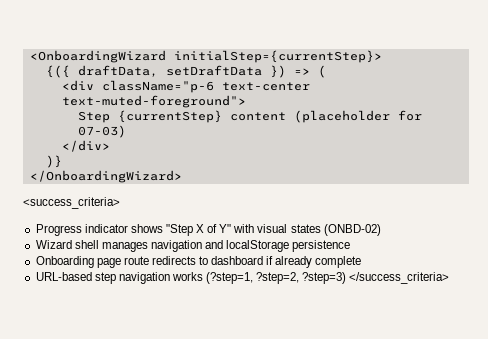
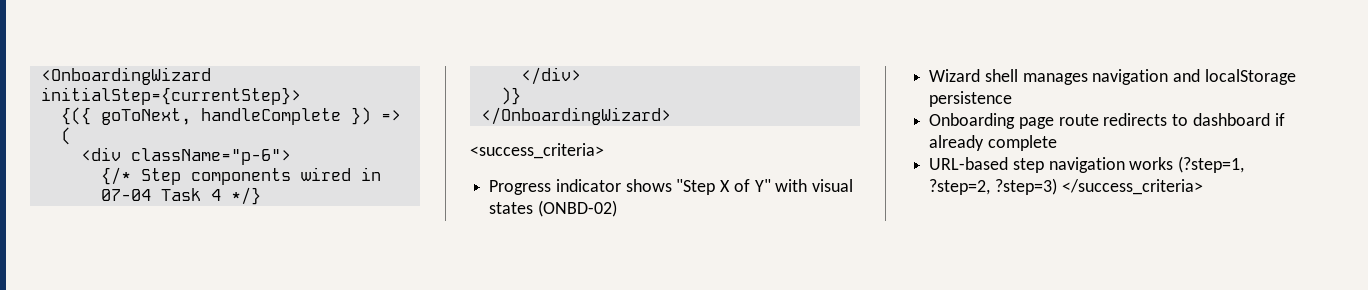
- {({ draftData, setDraftData }) => (
+ {({ goToNext, handleComplete }) => (
- <div className="p-6 text-center text-muted-foreground">
- Step {currentStep} content (placeholder for 07-03)
+ <div className="p-6">
+ {/* Step components wired in 07-04 Task 4 */}

